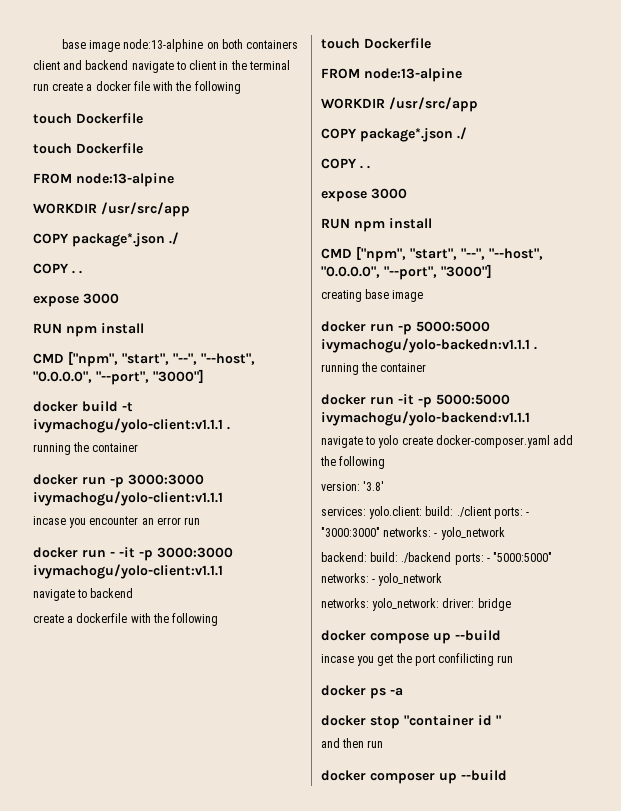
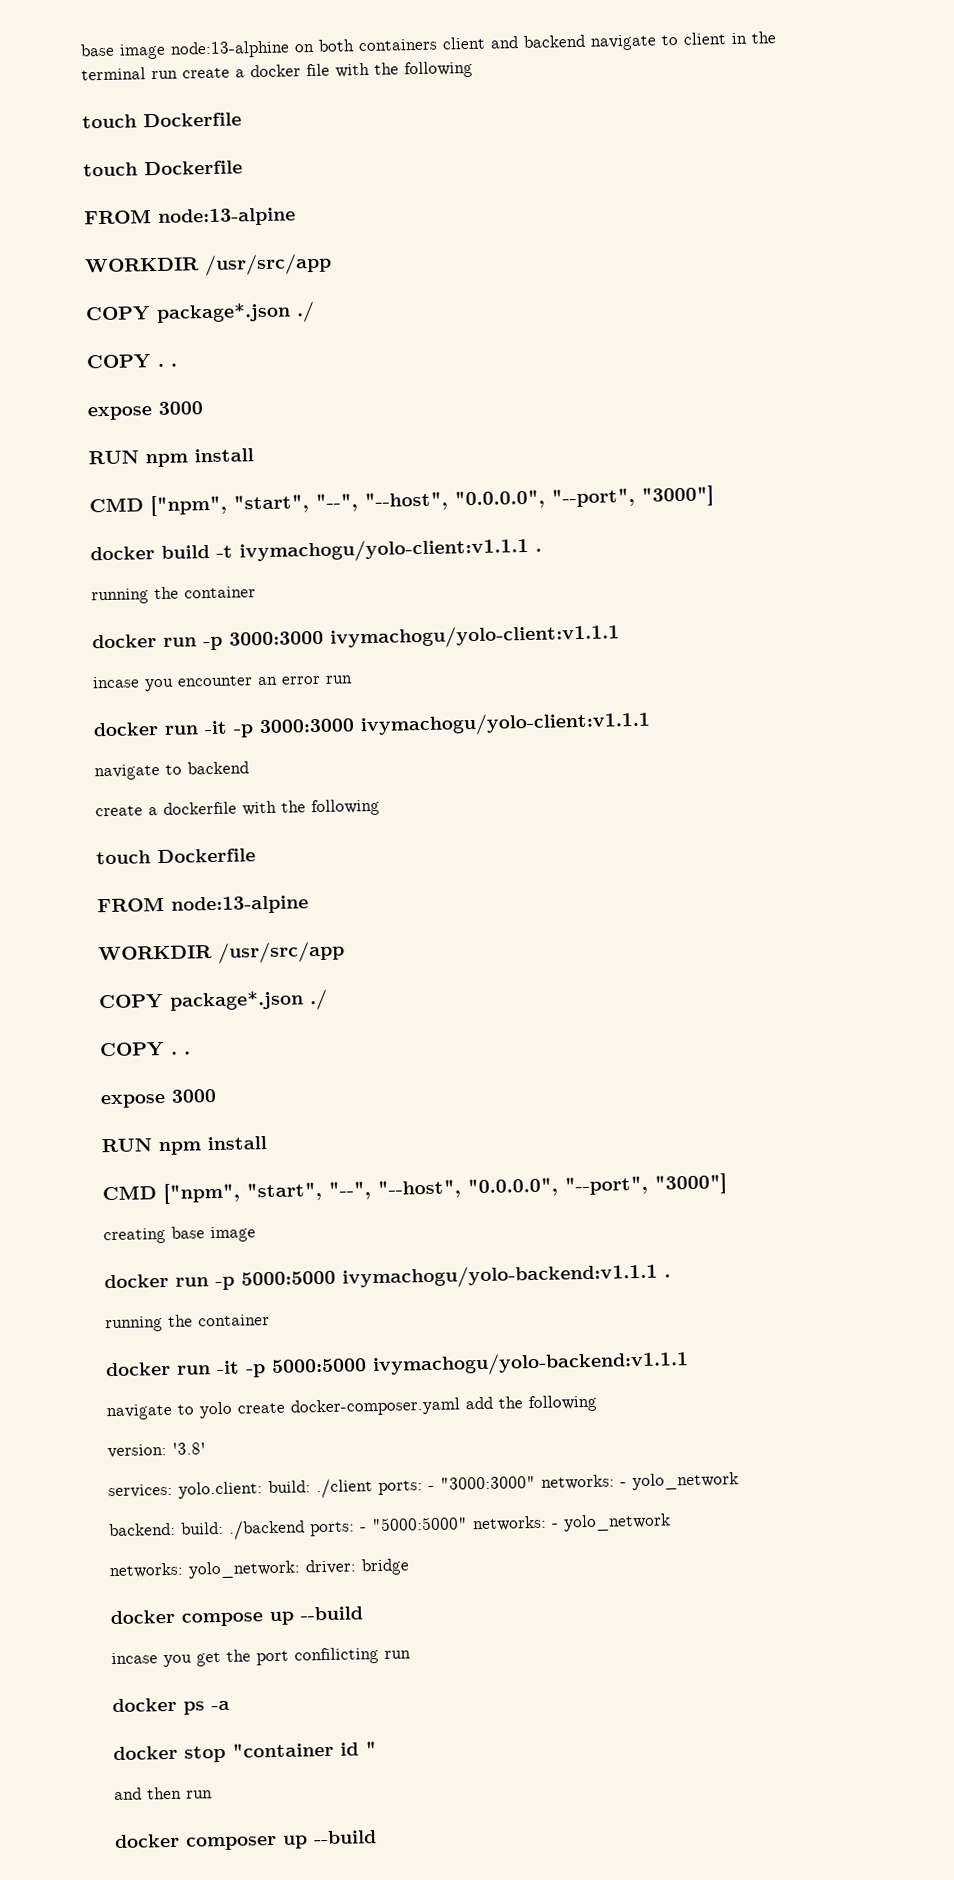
- docker run - -it -p 3000:3000 ivymachogu/yolo-client:v1.1.1
+ docker run -it -p 3000:3000 ivymachogu/yolo-client:v1.1.1
- docker run -p 5000:5000 ivymachogu/yolo-backedn:v1.1.1 .
+ docker run -p 5000:5000 ivymachogu/yolo-backend:v1.1.1 .

